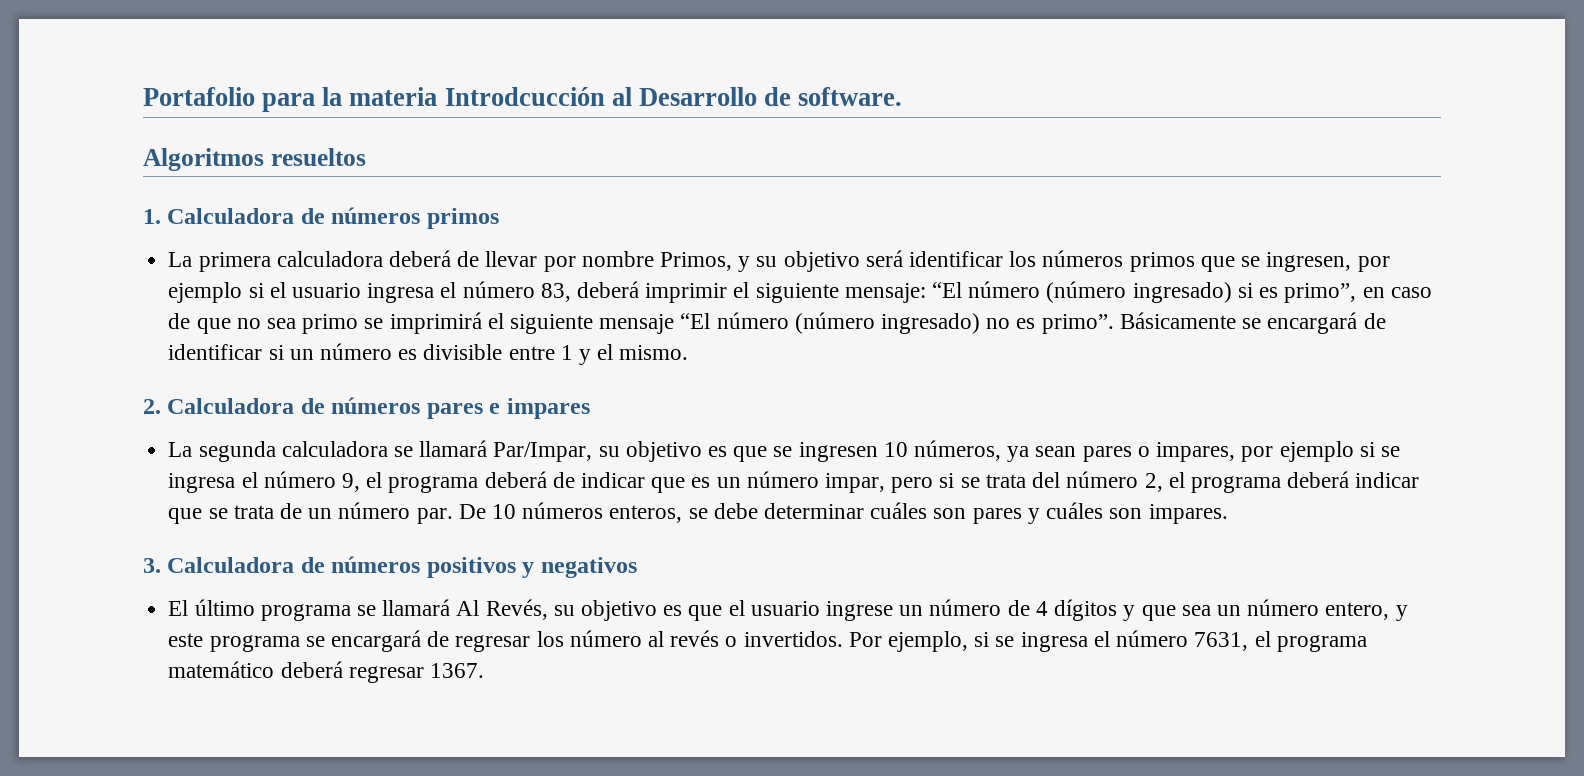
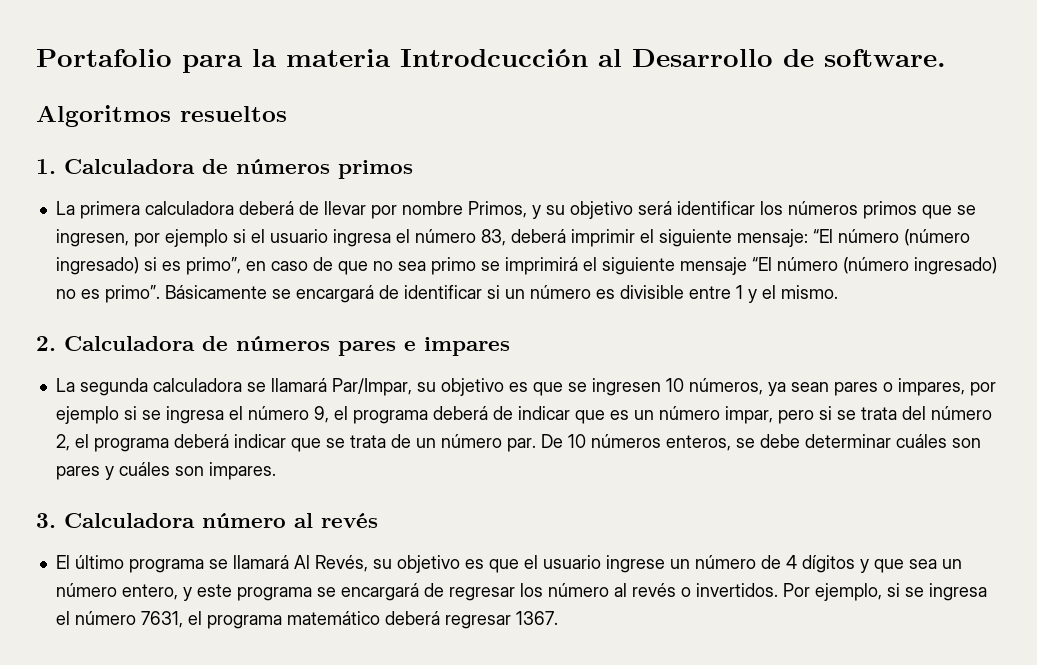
- 3. Calculadora de números positivos y negativos
+ 3. Calculadora número al revés

